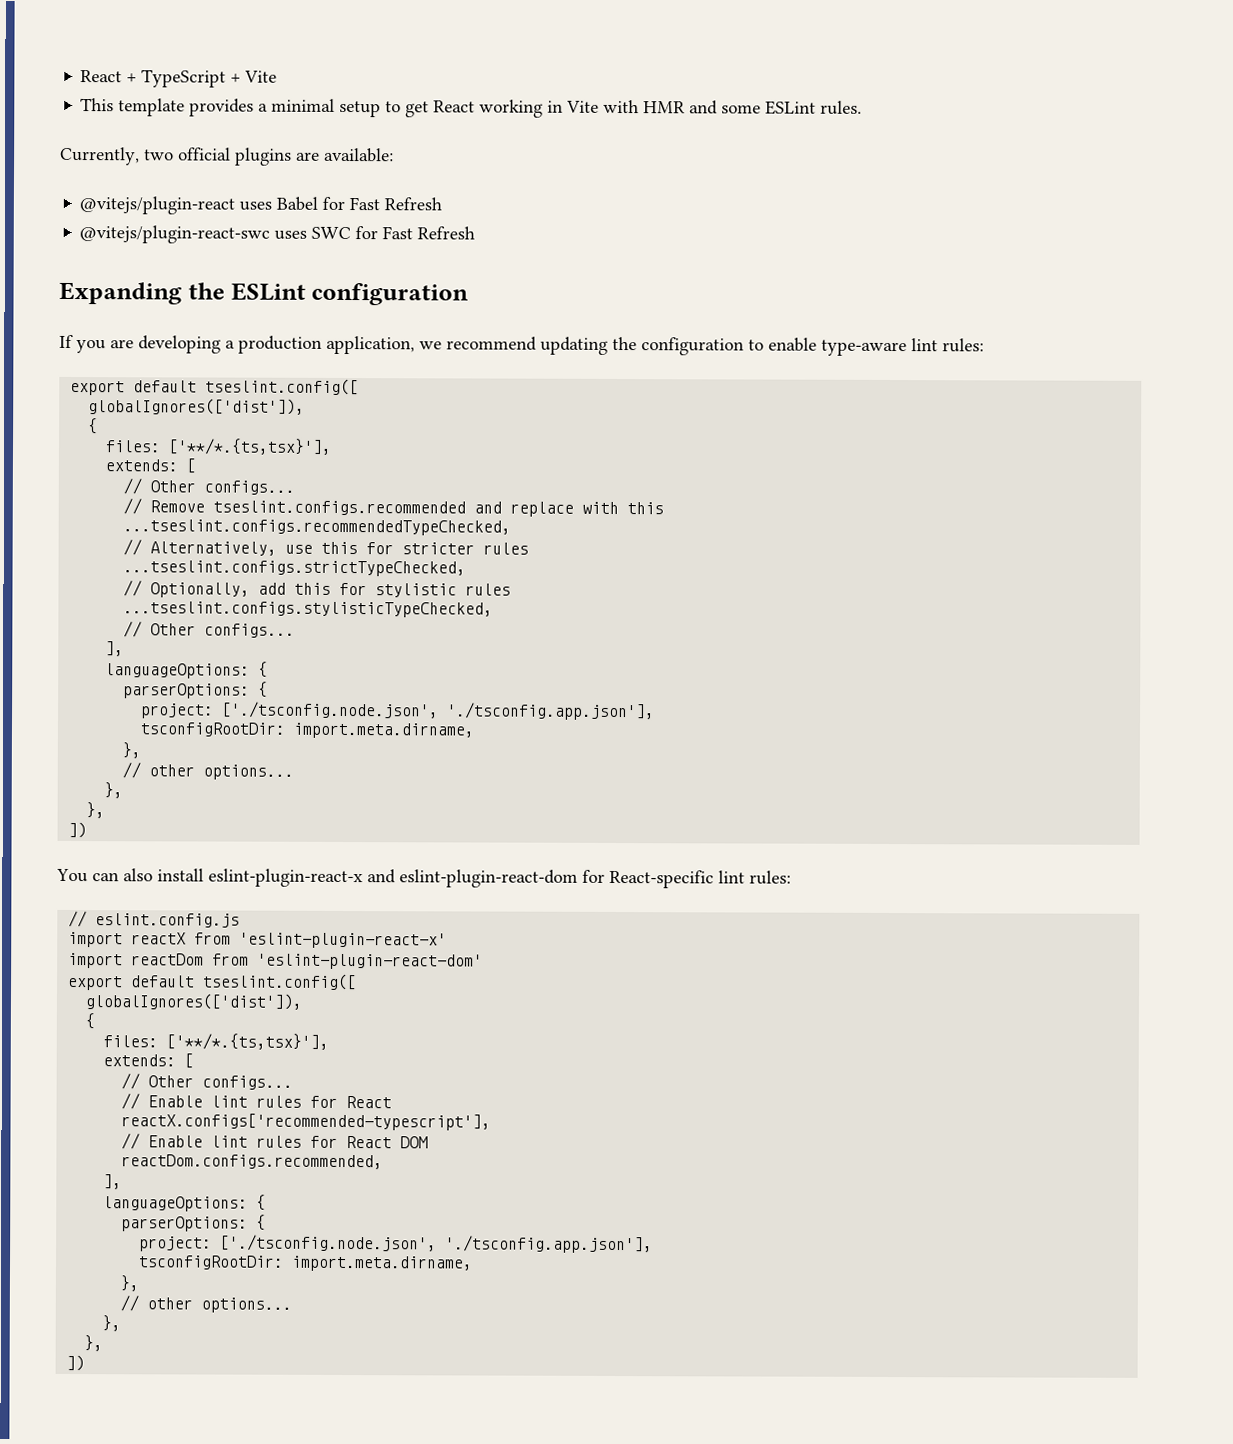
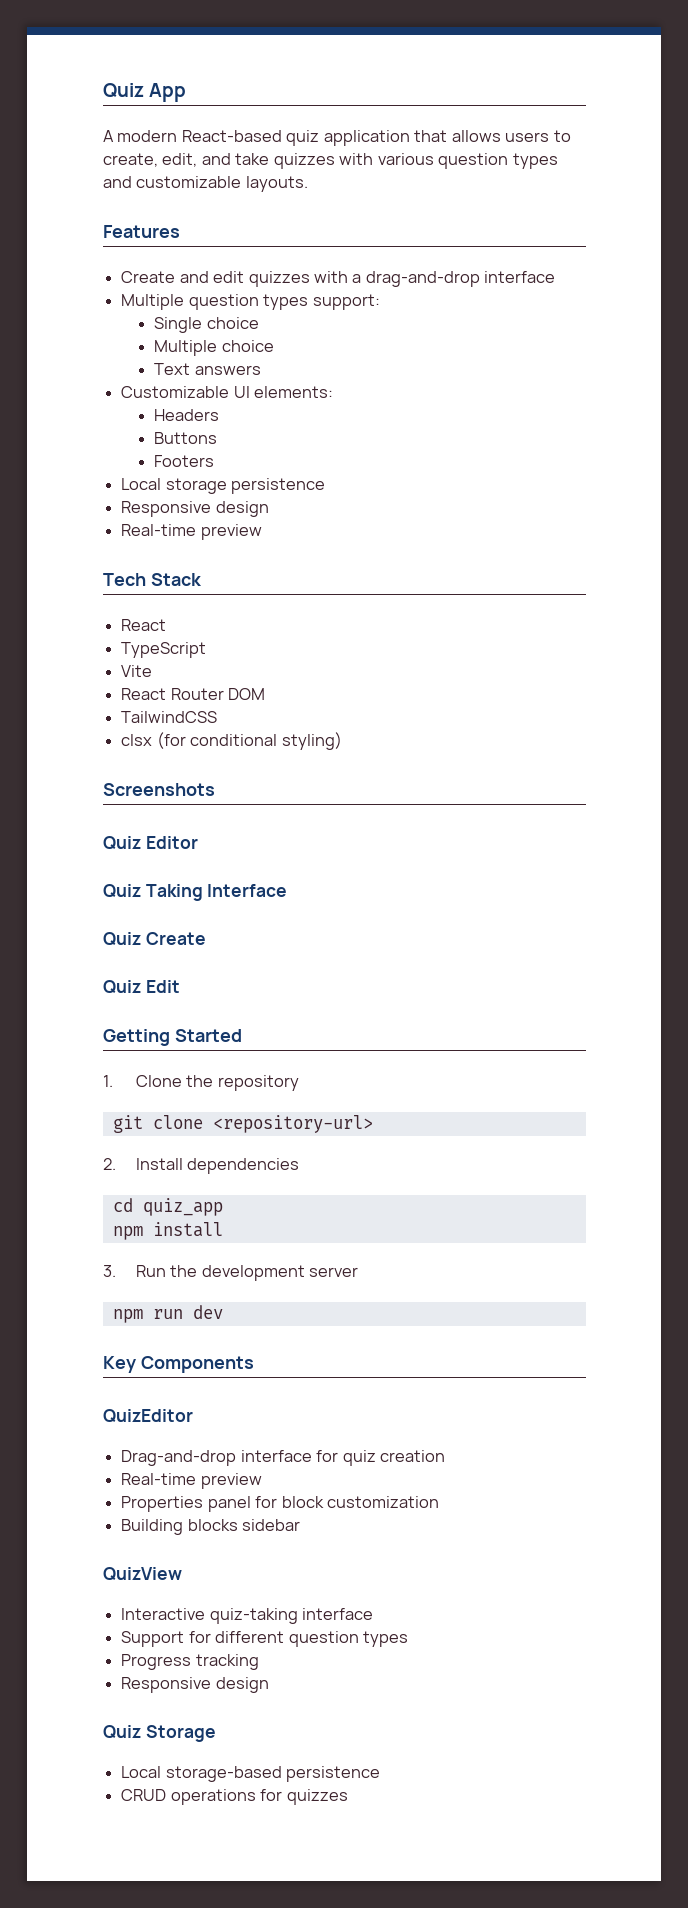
- React + TypeScript + Vite
+ Quiz App
+ A modern React-based quiz application that allows users to create, edit, and take quizzes with various question types and customizable layouts.
+ Features
+ Create and edit quizzes with a drag-and-drop interface
+ Multiple question types support:
+ Single choice
+ Multiple choice
+ Text answers
+ Customizable UI elements:
+ Headers
+ Buttons
+ Footers
+ Local storage persistence
+ Responsive design
+ Real-time preview
+ Tech Stack
+ React
+ TypeScript
+ Vite
- This template provides a minimal setup to get React working in Vite with HMR and some ESLint rules.
- Currently, two official plugins are available:
- @vitejs/plugin-react uses Babel for Fast Refresh
- @vitejs/plugin-react-swc uses SWC for Fast Refresh
- Expanding the ESLint configuration
- If you are developing a production application, we recommend updating the configuration to enable type-aware lint rules:
- export default tseslint.config([
- globalIgnores(['dist']),
- {
- files: ['**/*.{ts,tsx}'],
- extends: [
- // Other configs...
- // Remove tseslint.configs.recommended and replace with this
- ...tseslint.configs.recommendedTypeChecked,
- // Alternatively, use this for stricter rules
- ...tseslint.configs.strictTypeChecked,
- // Optionally, add this for stylistic rules
- ...tseslint.configs.stylisticTypeChecked,
- // Other configs...
- ],
- languageOptions: {
- parserOptions: {
- project: ['./tsconfig.node.json', './tsconfig.app.json'],
- tsconfigRootDir: import.meta.dirname,
- },
- // other options...
- },
- },
- ])
- You can also install eslint-plugin-react-x and eslint-plugin-react-dom for React-specific lint rules:
- // eslint.config.js
- import reactX from 'eslint-plugin-react-x'
- import reactDom from 'eslint-plugin-react-dom'
- export default tseslint.config([
- globalIgnores(['dist']),
- {
- files: ['**/*.{ts,tsx}'],
- extends: [
- // Other configs...
- // Enable lint rules for React
- reactX.configs['recommended-typescript'],
- // Enable lint rules for React DOM
- reactDom.configs.recommended,
- ],
- languageOptions: {
- parserOptions: {
- project: ['./tsconfig.node.json', './tsconfig.app.json'],
- tsconfigRootDir: import.meta.dirname,
- },
- // other options...
- },
- },
- ])
+ React Router DOM
+ TailwindCSS
+ clsx (for conditional styling)
+ Screenshots
+ Quiz Editor
+ Quiz Taking Interface
+ Quiz Create
+ Quiz Edit
+ Getting Started
+ 1. Clone the repository
+ git clone <repository-url>
+ 2. Install dependencies
+ cd quiz_app
+ npm install
+ 3. Run the development server
+ npm run dev
+ Key Components
+ QuizEditor
+ Drag-and-drop interface for quiz creation
+ Real-time preview
+ Properties panel for block customization
+ Building blocks sidebar
+ QuizView
+ Interactive quiz-taking interface
+ Support for different question types
+ Progress tracking
+ Responsive design
+ Quiz Storage
+ Local storage-based persistence
+ CRUD operations for quizzes

